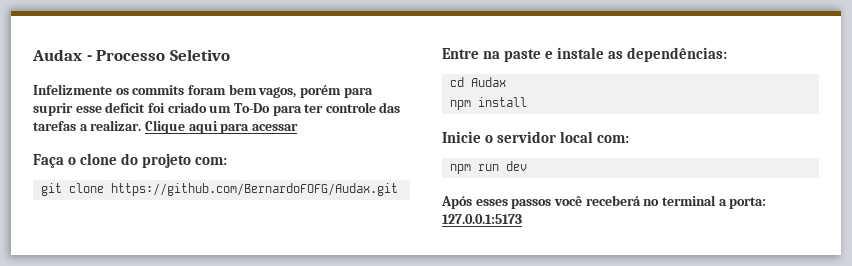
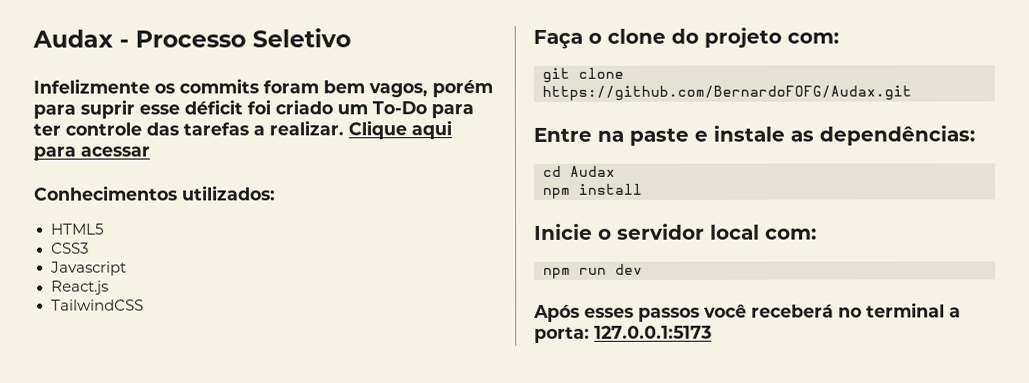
- Infelizmente os commits foram bem vagos, porém para suprir esse deficit foi criado um To-Do para ter controle das tarefas a realizar.
+ Infelizmente os commits foram bem vagos, porém para suprir esse déficit foi criado um To-Do para ter controle das tarefas a realizar.
+ Conhecimentos utilizados:
+ HTML5
+ CSS3
+ Javascript
+ React.js
+ TailwindCSS

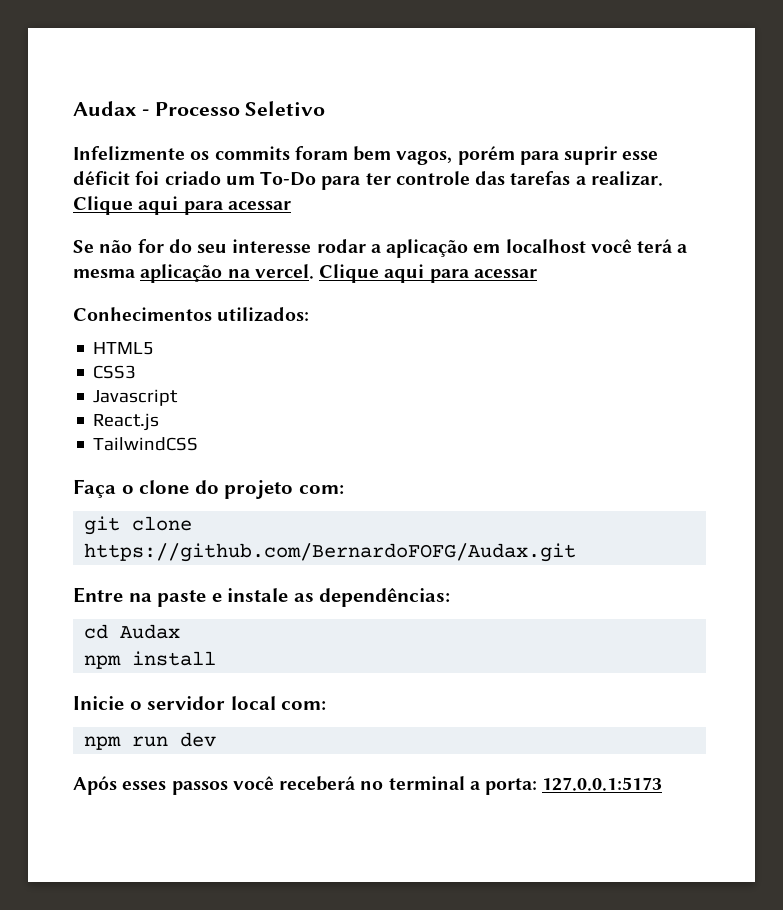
+ Se não for do seu interesse rodar a aplicação em localhost você terá a mesma aplicação na vercel. Clique aqui para acessar

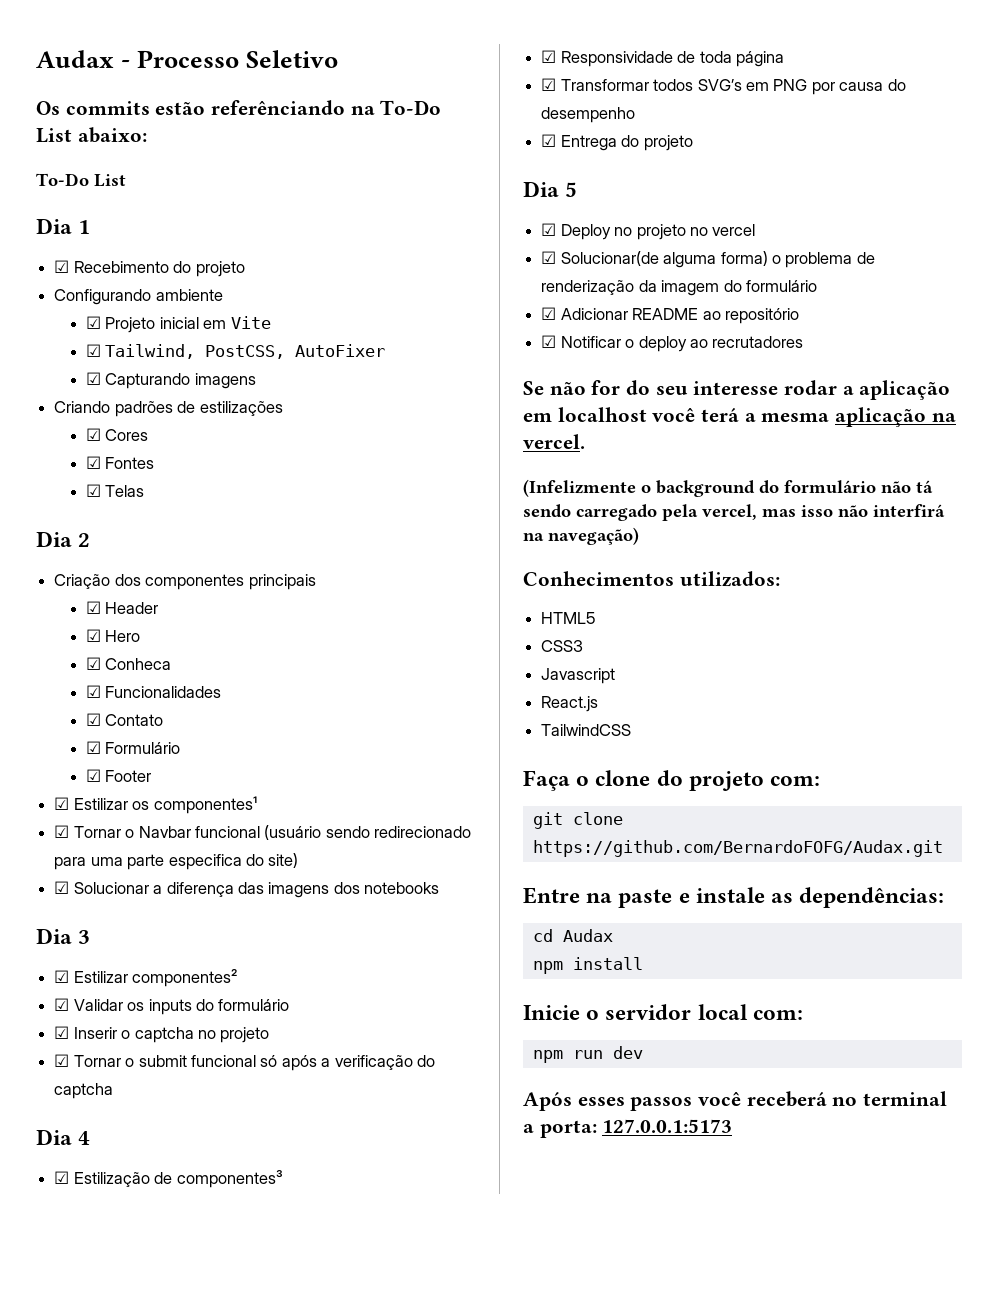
- Infelizmente os commits foram bem vagos, porém para suprir esse déficit foi criado um To-Do para ter controle das tarefas a realizar. Clique aqui para acessar
+ Os commits estão referênciando na To-Do List abaixo:
+ To-Do List
+ Dia 1
+ ☑ Recebimento do projeto
+ Configurando ambiente
+ ☑ Projeto inicial em Vite
+ ☑ Tailwind, PostCSS, AutoFixer
+ ☑ Capturando imagens
+ Criando padrões de estilizações
+ ☑ Cores
+ ☑ Fontes
+ ☑ Telas
+ Dia 2
+ Criação dos componentes principais
+ ☑ Header
+ ☑ Hero
+ ☑ Conheca
+ ☑ Funcionalidades
+ ☑ Contato
+ ☑ Formulário
+ ☑ Footer
+ ☑ Estilizar os componentes¹
+ ☑ Tornar o Navbar funcional (usuário sendo redirecionado para uma parte especifica do site)
+ ☑ Solucionar a diferença das imagens dos notebooks
+ Dia 3
+ ☑ Estilizar componentes²
+ ☑ Validar os inputs do formulário
+ ☑ Inserir o captcha no projeto
+ ☑ Tornar o submit funcional só após a verificação do captcha
+ Dia 4
+ ☑ Estilização de componentes³
+ ☑ Responsividade de toda página
+ ☑ Transformar todos SVG’s em PNG por causa do desempenho
+ ☑ Entrega do projeto
+ Dia 5
+ ☑ Deploy no projeto no vercel
+ ☑ Solucionar(de alguma forma) o problema de renderização da imagem do formulário
+ ☑ Adicionar README ao repositório
+ ☑ Notificar o deploy ao recrutadores
- Se não for do seu interesse rodar a aplicação em localhost você terá a mesma aplicação na vercel. Clique aqui para acessar
+ Se não for do seu interesse rodar a aplicação em localhost você terá a mesma aplicação na vercel.
+ (Infelizmente o background do formulário não tá sendo carregado pela vercel, mas isso não interfirá na navegação)

